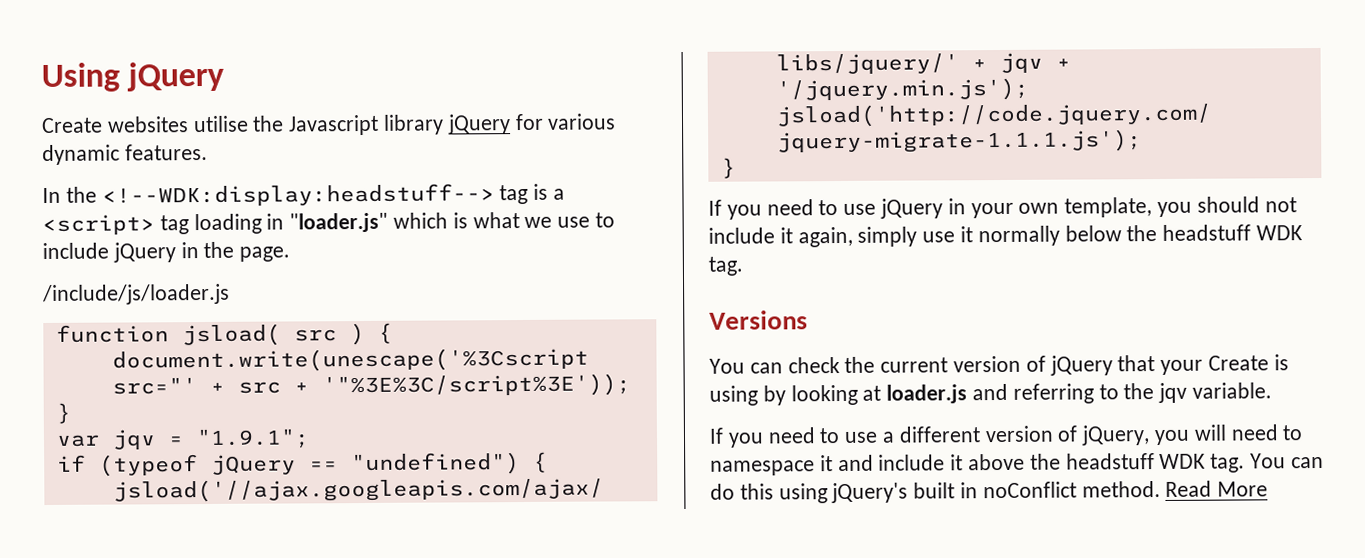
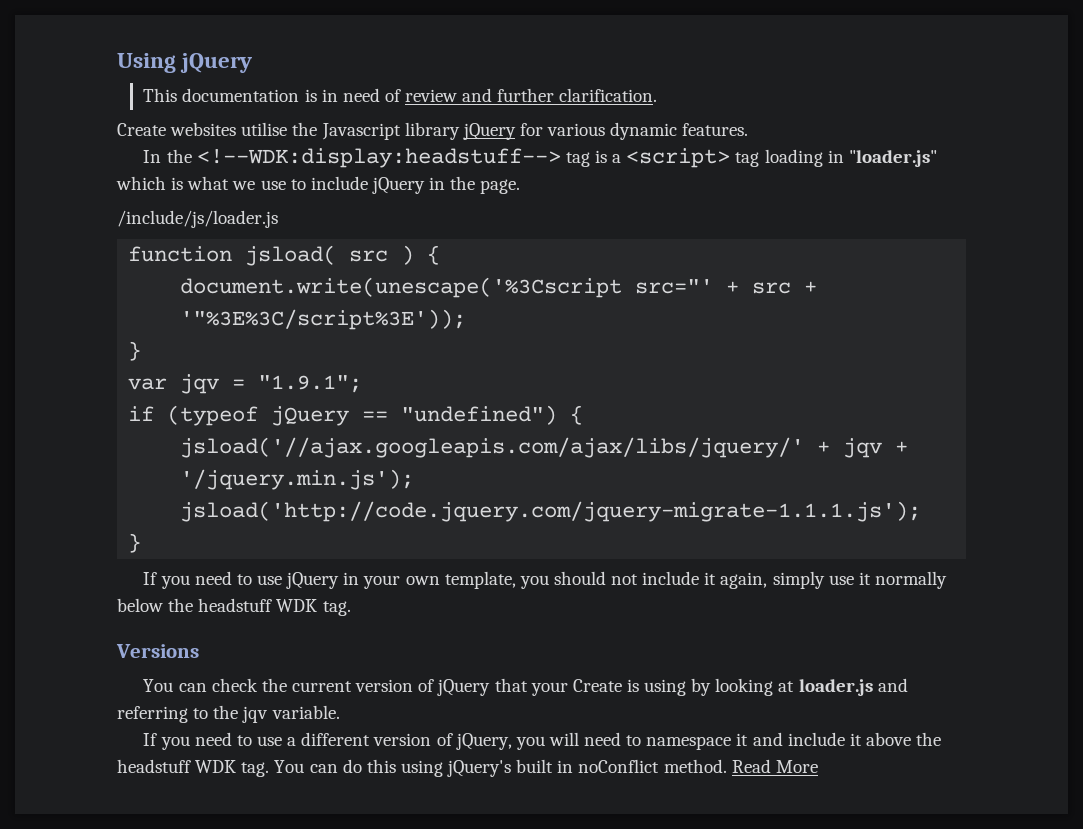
+ This documentation is in need of review and further clarification.

